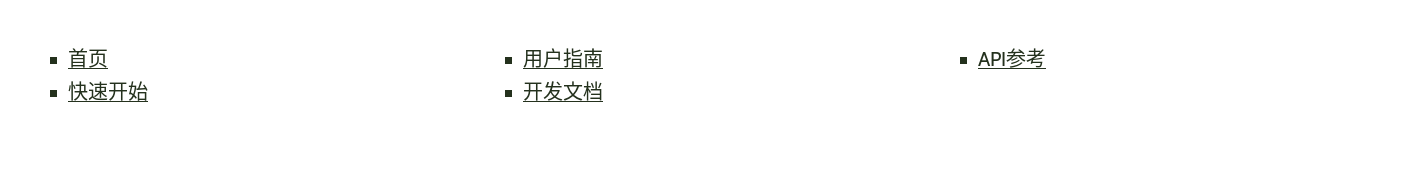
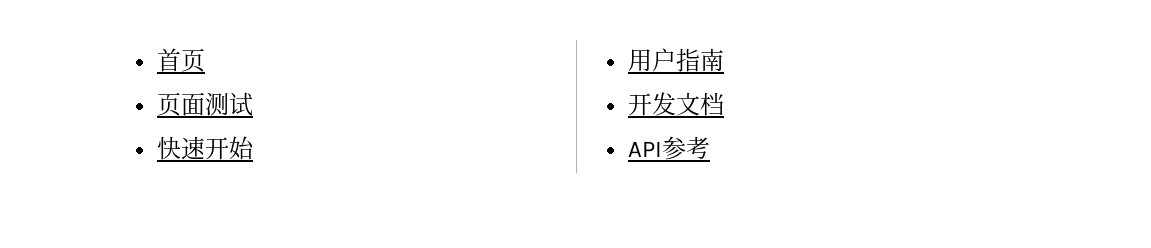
+ 页面测试

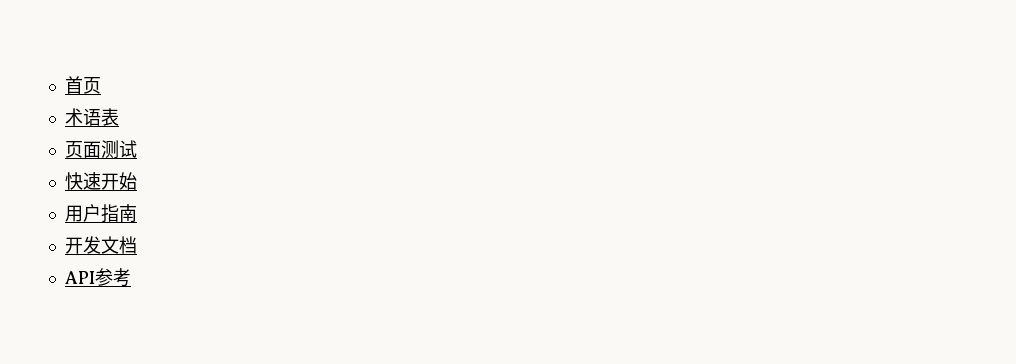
+ 术语表

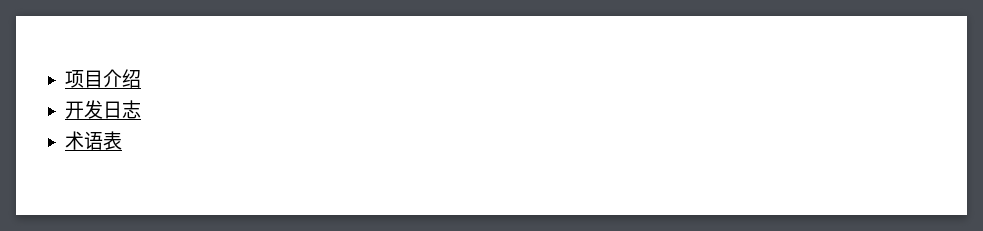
- 首页
+ 项目介绍
+ 开发日志
  术语表
- 页面测试
- 快速开始
- 用户指南
- 开发文档
- API参考

